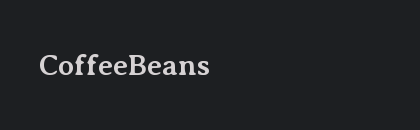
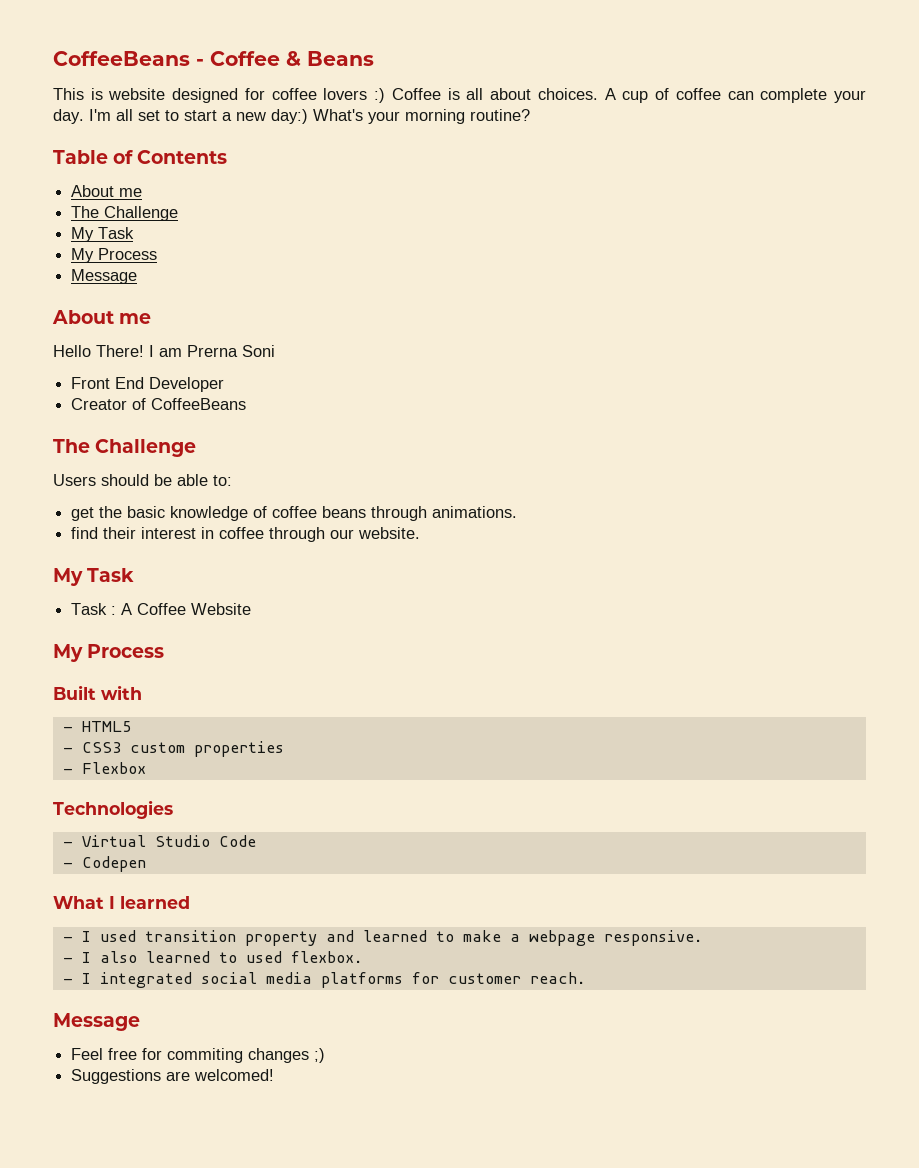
- CoffeeBeans
+ CoffeeBeans - Coffee & Beans
+ This is website designed for coffee lovers :) Coffee is all about choices. A cup of coffee can complete your day. I'm all set to start a new day:) What's your morning routine?
+ Table of Contents
+ About me
+ The Challenge
+ My Task
+ My Process
+ Message
+ About me
+ Hello There! I am Prerna Soni
+ Front End Developer
+ Creator of CoffeeBeans
+ The Challenge
+ Users should be able to:
+ get the basic knowledge of coffee beans through animations.
+ find their interest in coffee through our website.
+ My Task
+ Task : A Coffee Website
+ My Process
+ Built with
+ - HTML5
+ - CSS3 custom properties
+ - Flexbox
+ Technologies
+ - Virtual Studio Code
+ - Codepen
+ What I learned
+ - I used transition property and learned to make a webpage responsive.
+ - I also learned to used flexbox.
+ - I integrated social media platforms for customer reach.
+ Message
+ Feel free for commiting changes ;)
+ Suggestions are welcomed!

